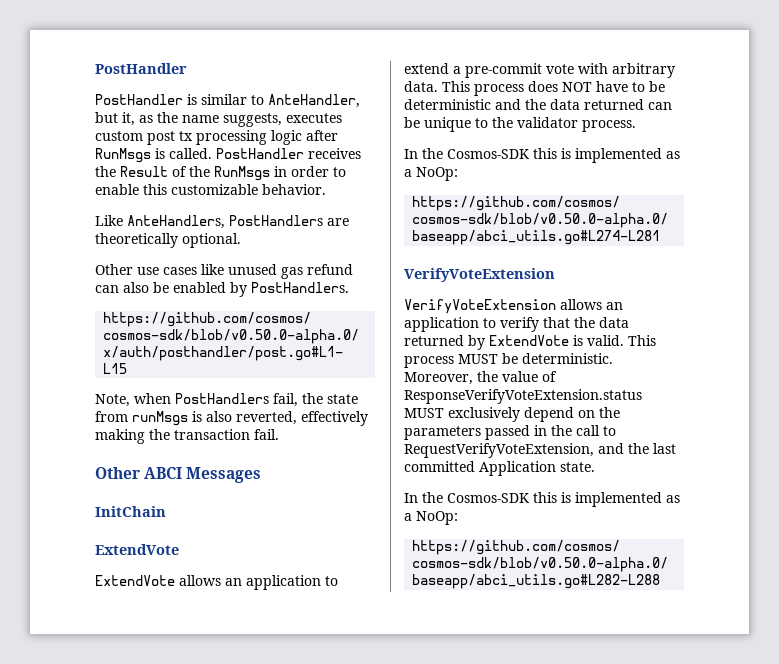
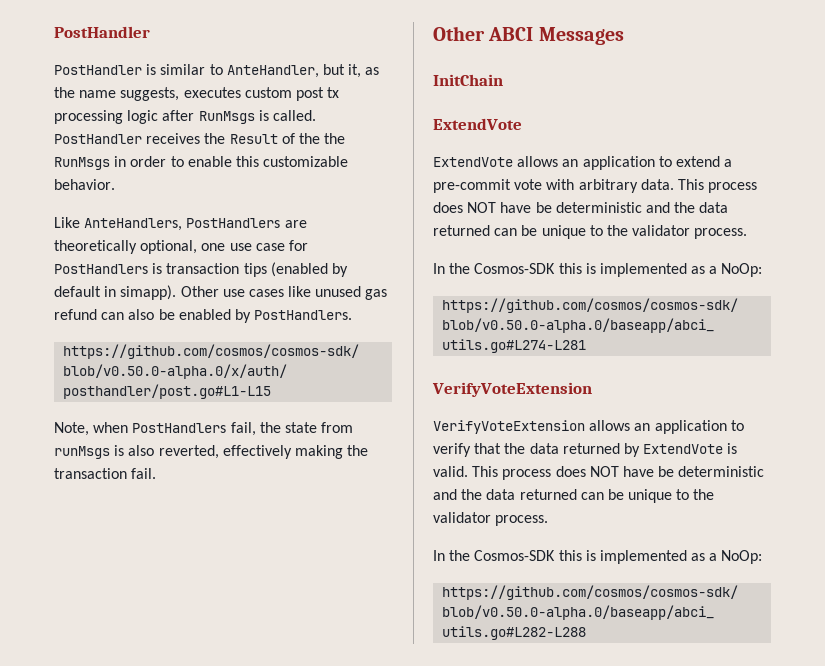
- PostHandler receives the Result of the RunMsgs in order to enable this customizable behavior.
+ PostHandler receives the Result of the the RunMsgs in order to enable this customizable behavior.
- Like AnteHandlers, PostHandlers are theoretically optional.
- Other use cases like unused gas refund can also be enabled by PostHandlers.
+ Like AnteHandlers, PostHandlers are theoretically optional, one use case for PostHandlers is transaction tips (enabled by default in simapp). Other use cases like unused gas refund can also be enabled by PostHandlers.
- ExtendVote allows an application to extend a pre-commit vote with arbitrary data. This process does NOT have to be deterministic and the data returned can be unique to the validator process.
+ ExtendVote allows an application to extend a pre-commit vote with arbitrary data. This process does NOT have be deterministic and the data returned can be unique to the validator process.
- VerifyVoteExtension allows an application to verify that the data returned by ExtendVote is valid. This process MUST be deterministic. Moreover, the value of ResponseVerifyVoteExtension.status MUST exclusively depend on the parameters passed in the call to RequestVerifyVoteExtension, and the last committed Application state.
+ VerifyVoteExtension allows an application to verify that the data returned by ExtendVote is valid. This process does NOT have be deterministic and the data returned can be unique to the validator process.

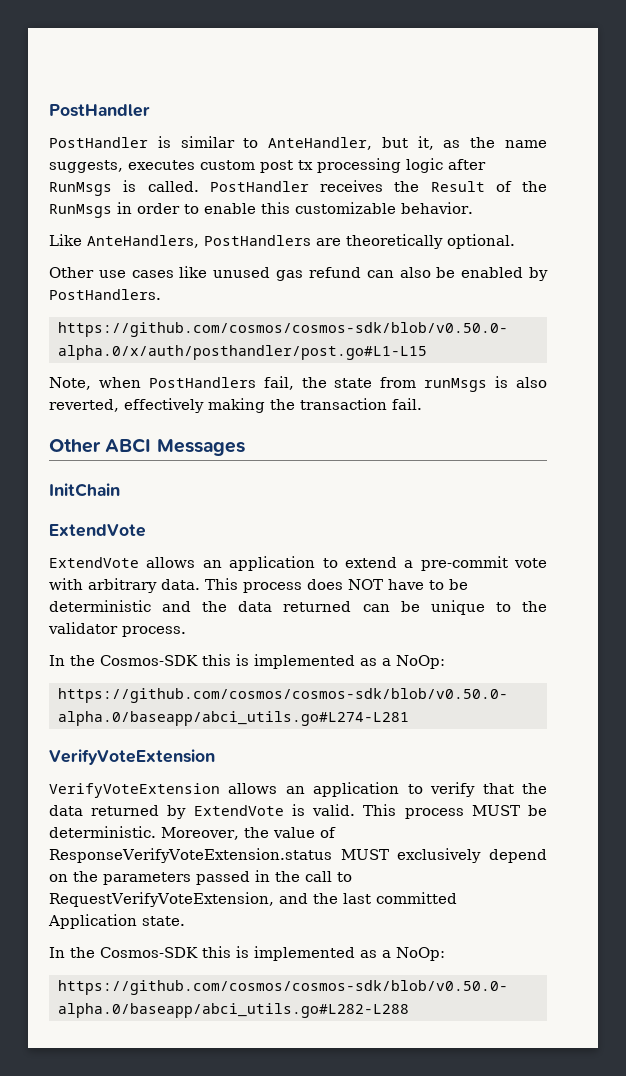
- PostHandler receives the Result of the the RunMsgs in order to enable this customizable behavior.
+ PostHandler receives the Result of the RunMsgs in order to enable this customizable behavior.
- Like AnteHandlers, PostHandlers are theoretically optional, one use case for PostHandlers is transaction tips (enabled by default in simapp). Other use cases like unused gas refund can also be enabled by PostHandlers.
+ Like AnteHandlers, PostHandlers are theoretically optional.
+ Other use cases like unused gas refund can also be enabled by PostHandlers.
- ExtendVote allows an application to extend a pre-commit vote with arbitrary data. This process does NOT have be deterministic and the data returned can be unique to the validator process.
+ ExtendVote allows an application to extend a pre-commit vote with arbitrary data. This process does NOT have to be deterministic and the data returned can be unique to the validator process.
- VerifyVoteExtension allows an application to verify that the data returned by ExtendVote is valid. This process does NOT have be deterministic and the data returned can be unique to the validator process.
+ VerifyVoteExtension allows an application to verify that the data returned by ExtendVote is valid. This process MUST be deterministic. Moreover, the value of ResponseVerifyVoteExtension.status MUST exclusively depend on the parameters passed in the call to RequestVerifyVoteExtension, and the last committed Application state.

